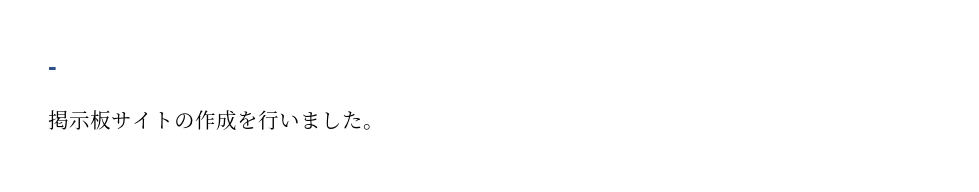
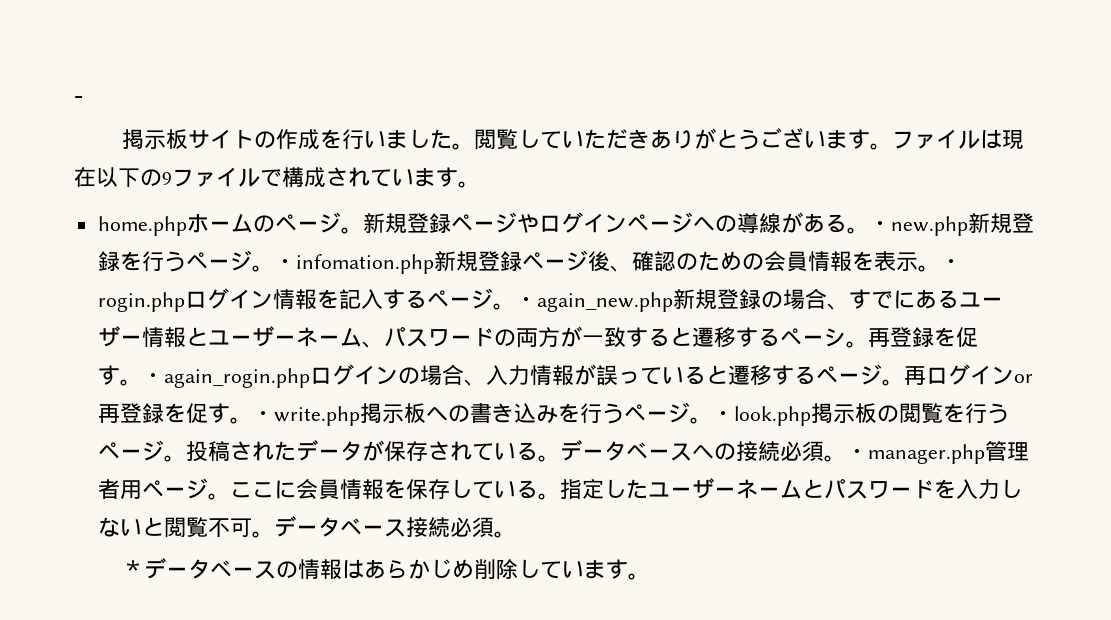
+ 閲覧していただきありがとうございます。ファイルは現在以下の9ファイルで構成されています。
+ home.phpホームのページ。新規登録ページやログインページへの導線がある。・new.php新規登録を行うページ。・infomation.php新規登録ページ後、確認のための会員情報を表示。・rogin.phpログイン情報を記入するページ。・again_new.php新規登録の場合、すでにあるユーザー情報とユーザーネーム、パスワードの両方が一致すると遷移するペーシ。再登録を促す。・again_rogin.phpログインの場合、入力情報が誤っていると遷移するページ。再ログインor再登録を促す。・write.php掲示板への書き込みを行うページ。・look.php掲示板の閲覧を行うページ。投稿されたデータが保存されている。データベースへの接続必須。・manager.php管理者用ページ。ここに会員情報を保存している。指定したユーザーネームとパスワードを入力しないと閲覧不可。データベース接続必須。
+ ＊データベースの情報はあらかじめ削除しています。

